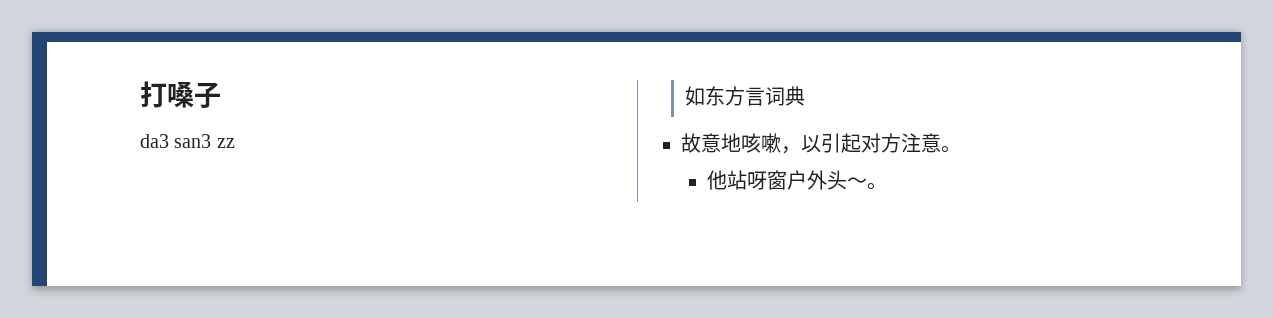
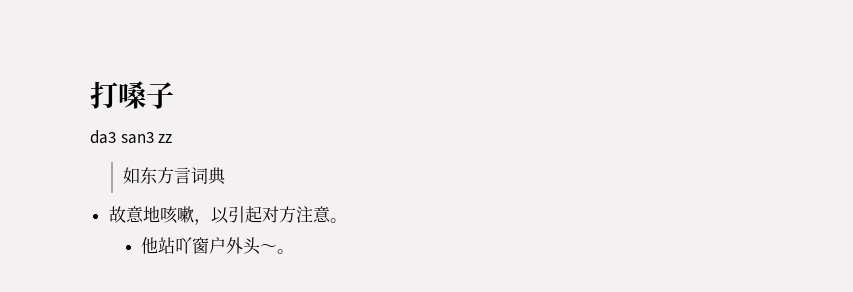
- 他站呀窗户外头～。
+ 他站吖窗户外头～。

